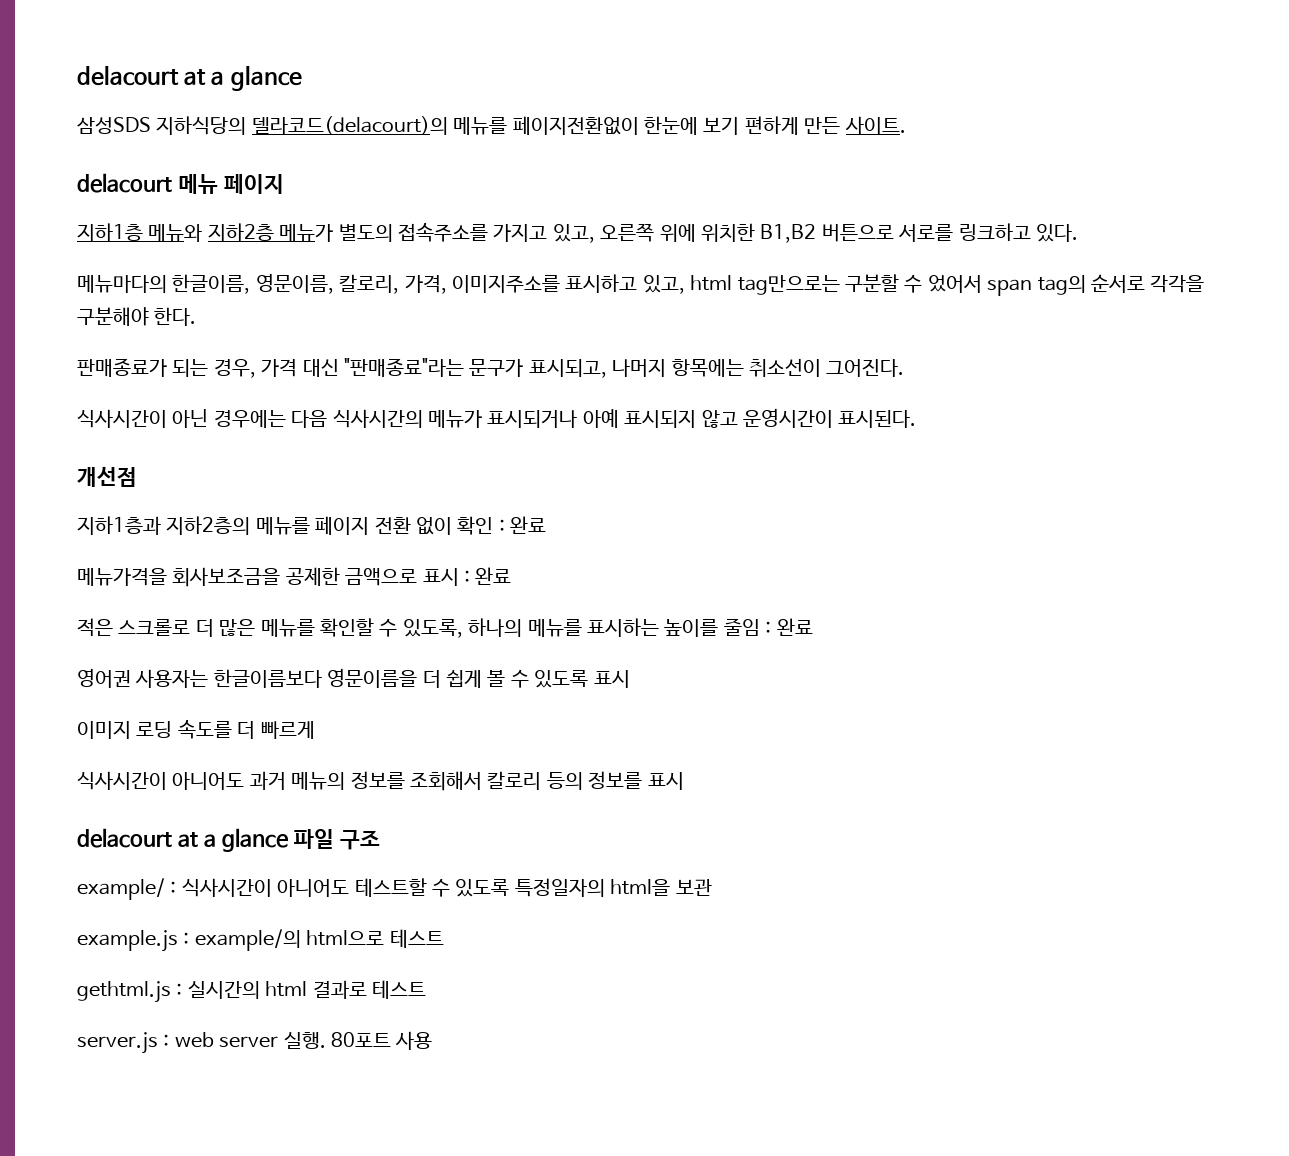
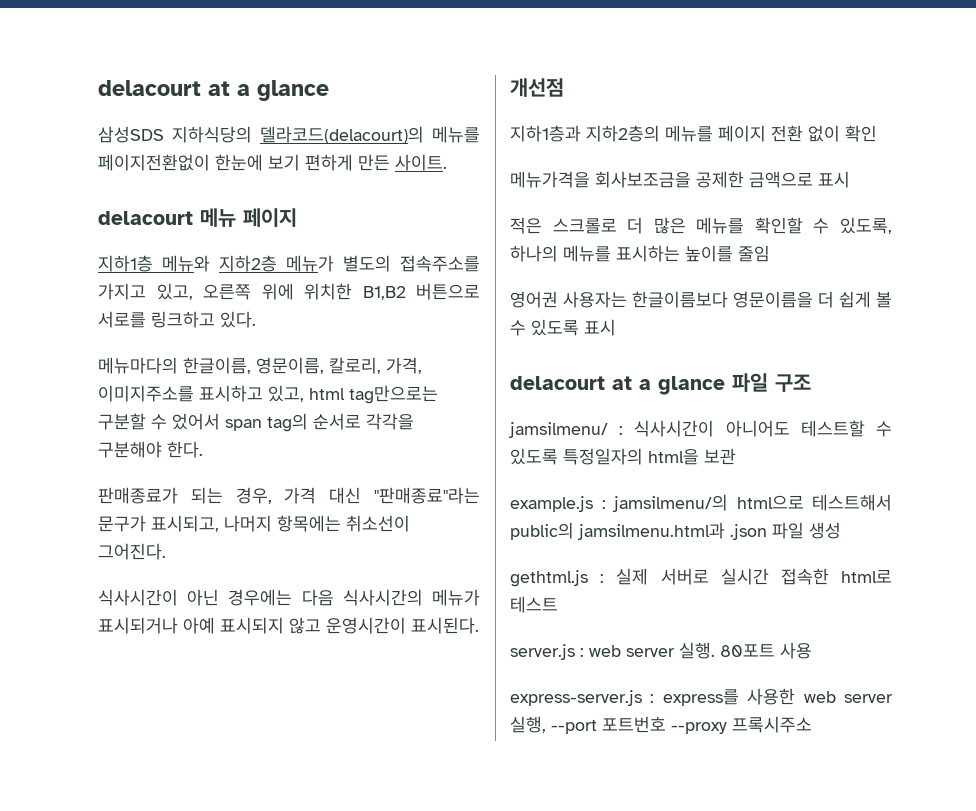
- 지하1층과 지하2층의 메뉴를 페이지 전환 없이 확인 : 완료
+ 지하1층과 지하2층의 메뉴를 페이지 전환 없이 확인
- 메뉴가격을 회사보조금을 공제한 금액으로 표시 : 완료
+ 메뉴가격을 회사보조금을 공제한 금액으로 표시
- 적은 스크롤로 더 많은 메뉴를 확인할 수 있도록, 하나의 메뉴를 표시하는 높이를 줄임 : 완료
+ 적은 스크롤로 더 많은 메뉴를 확인할 수 있도록, 하나의 메뉴를 표시하는 높이를 줄임
- 이미지 로딩 속도를 더 빠르게
- 식사시간이 아니어도 과거 메뉴의 정보를 조회해서 칼로리 등의 정보를 표시
- example/ : 식사시간이 아니어도 테스트할 수 있도록 특정일자의 html을 보관
+ jamsilmenu/ : 식사시간이 아니어도 테스트할 수 있도록 특정일자의 html을 보관
- example.js : example/의 html으로 테스트
- gethtml.js : 실시간의 html 결과로 테스트
+ example.js : jamsilmenu/의 html으로 테스트해서 public의 jamsilmenu.html과 .json 파일 생성
+ gethtml.js : 실제 서버로 실시간 접속한 html로 테스트
+ express-server.js : express를 사용한 web server 실행, --port 포트번호 --proxy 프록시주소

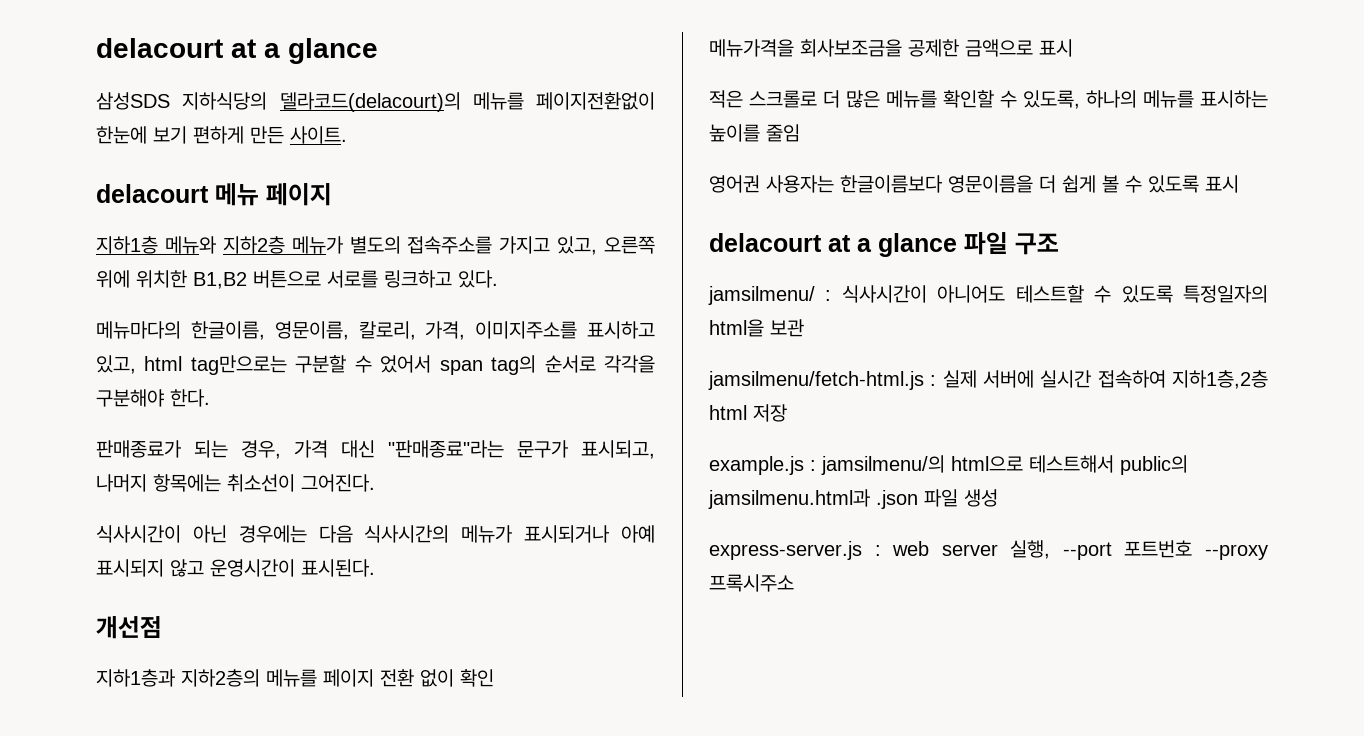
+ jamsilmenu/fetch-html.js : 실제 서버에 실시간 접속하여 지하1층,2층 html 저장
- gethtml.js : 실제 서버로 실시간 접속한 html로 테스트
- server.js : web server 실행. 80포트 사용
- express-server.js : express를 사용한 web server 실행, --port 포트번호 --proxy 프록시주소
+ express-server.js : web server 실행, --port 포트번호 --proxy 프록시주소

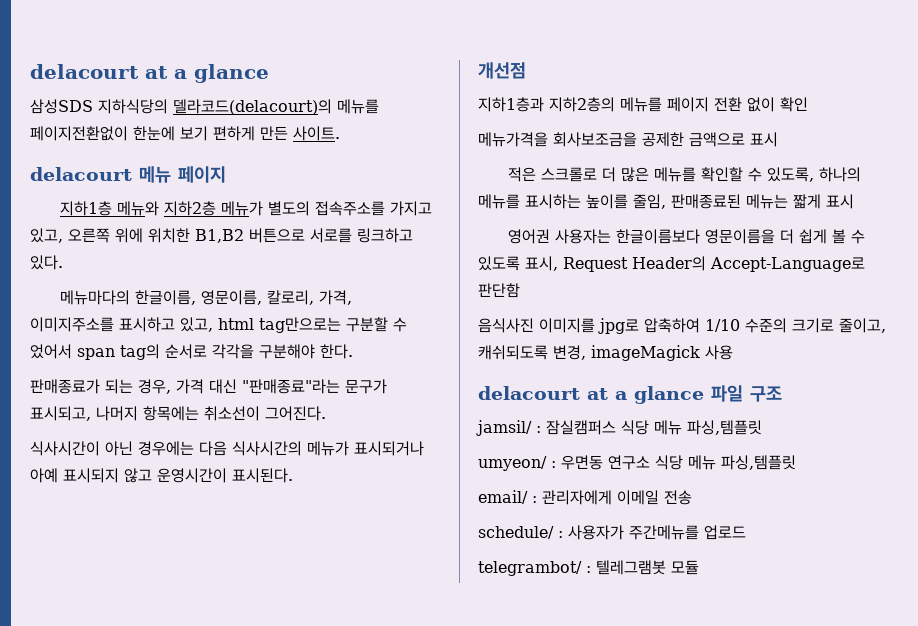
- 적은 스크롤로 더 많은 메뉴를 확인할 수 있도록, 하나의 메뉴를 표시하는 높이를 줄임
+ 적은 스크롤로 더 많은 메뉴를 확인할 수 있도록, 하나의 메뉴를 표시하는 높이를 줄임, 판매종료된 메뉴는 짧게 표시
- 영어권 사용자는 한글이름보다 영문이름을 더 쉽게 볼 수 있도록 표시
+ 영어권 사용자는 한글이름보다 영문이름을 더 쉽게 볼 수 있도록 표시, Request Header의 Accept-Language로 판단함
+ 음식사진 이미지를 jpg로 압축하여 1/10 수준의 크기로 줄이고, 캐쉬되도록 변경, imageMagick 사용
- jamsilmenu/ : 식사시간이 아니어도 테스트할 수 있도록 특정일자의 html을 보관
- jamsilmenu/fetch-html.js : 실제 서버에 실시간 접속하여 지하1층,2층 html 저장
- example.js : jamsilmenu/의 html으로 테스트해서 public의 jamsilmenu.html과 .json 파일 생성
- express-server.js : web server 실행, --port 포트번호 --proxy 프록시주소
+ jamsil/ : 잠실캠퍼스 식당 메뉴 파싱,템플릿
+ umyeon/ : 우면동 연구소 식당 메뉴 파싱,템플릿
+ email/ : 관리자에게 이메일 전송
+ schedule/ : 사용자가 주간메뉴를 업로드
+ telegrambot/ : 텔레그램봇 모듈

